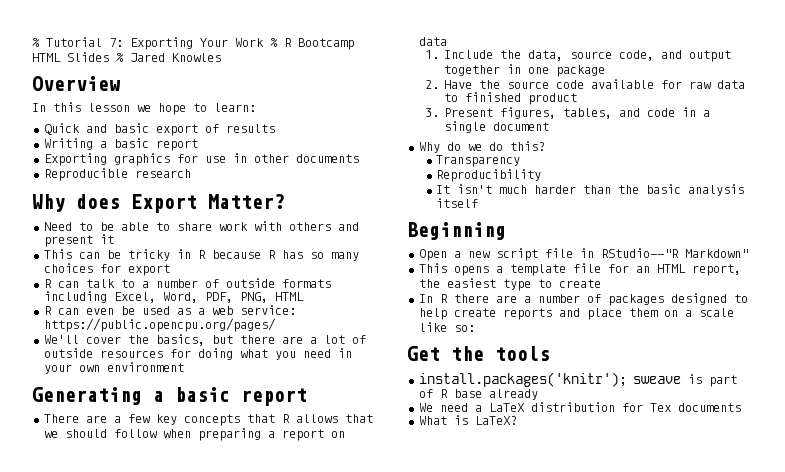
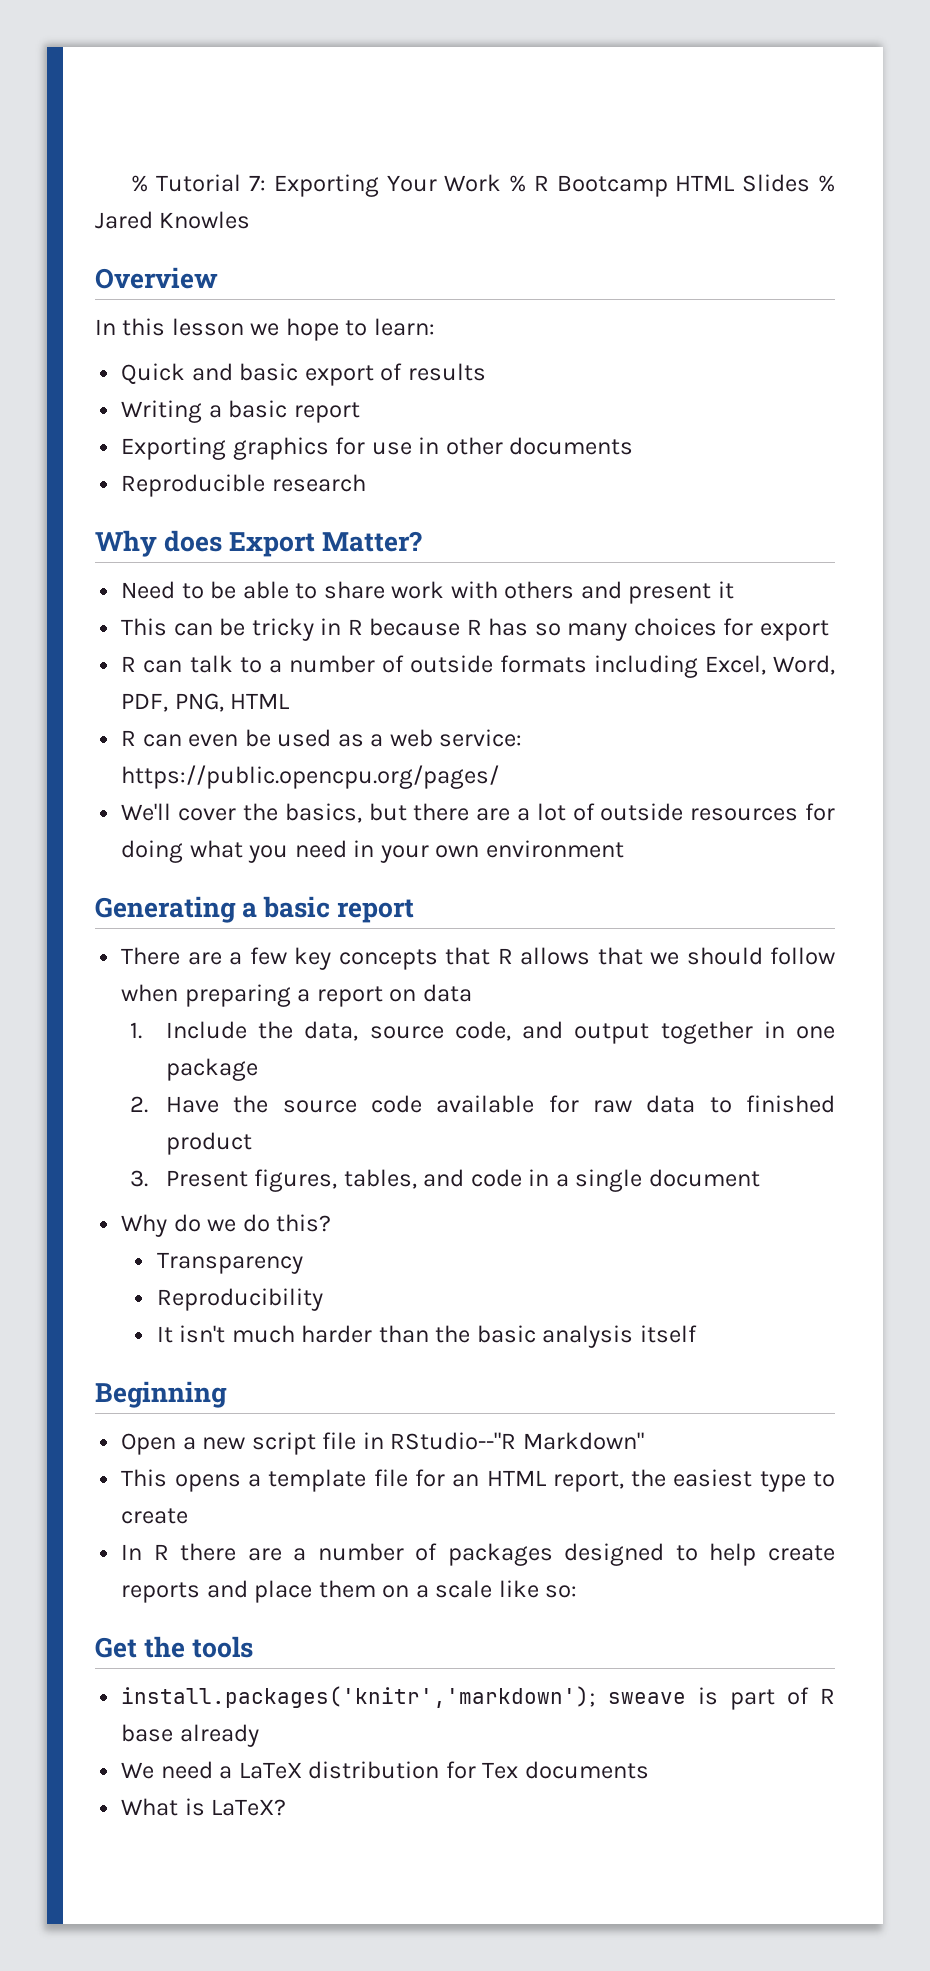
- install.packages('knitr'); sweave is part of R base already
+ install.packages('knitr','markdown'); sweave is part of R base already

